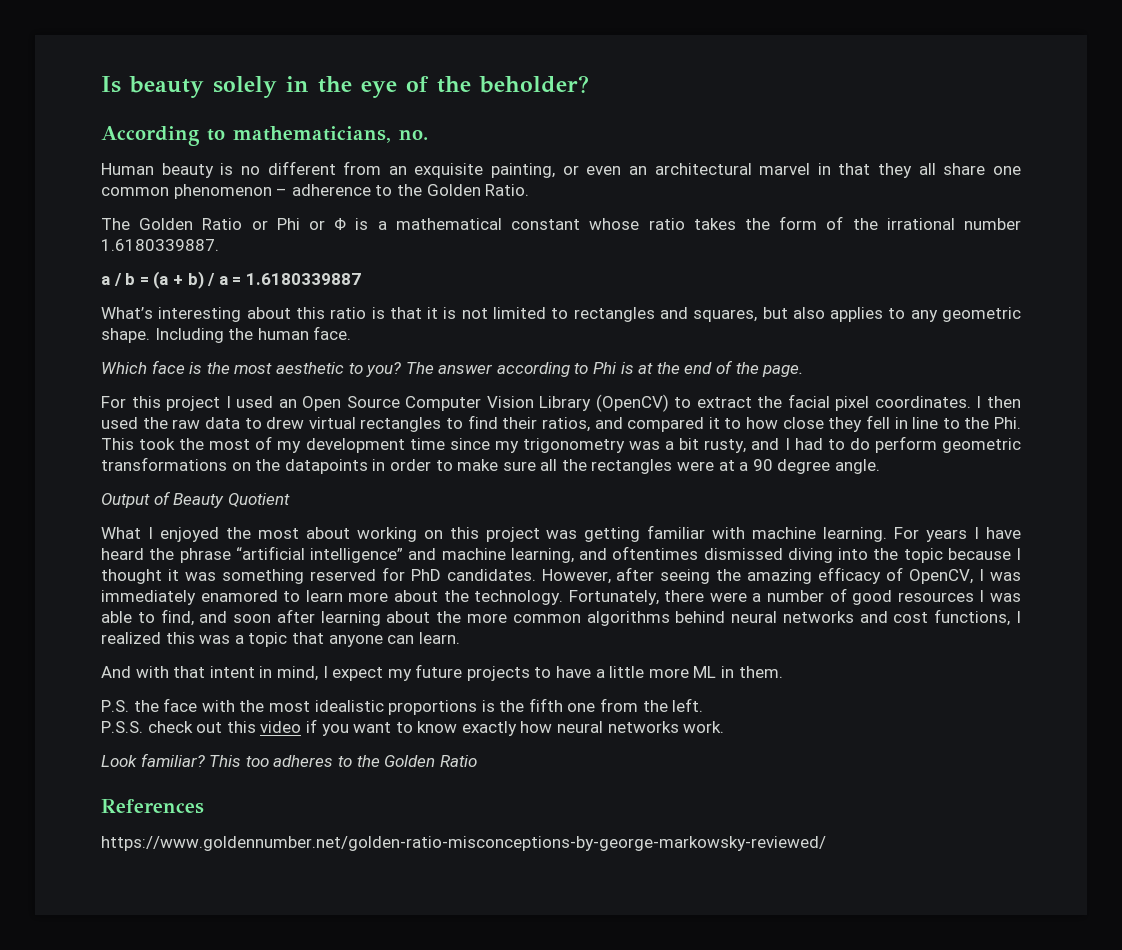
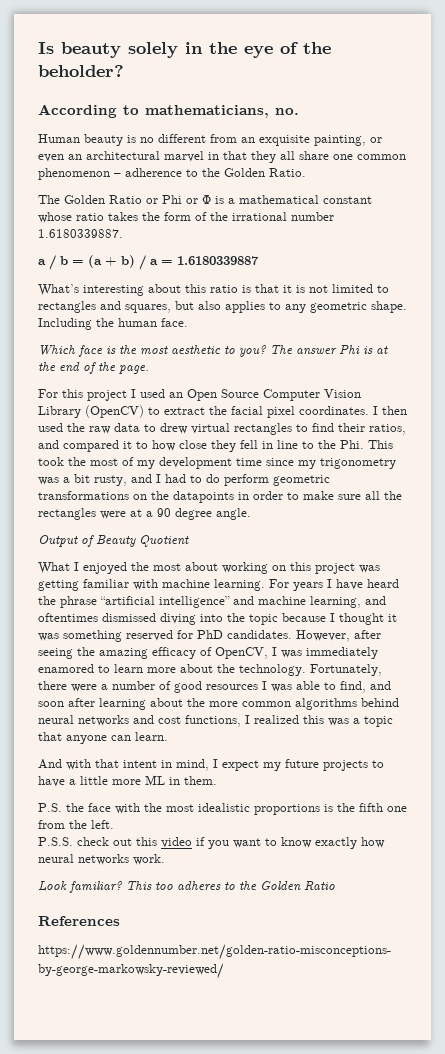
- The answer according to Phi is at the end of the page.
+ The answer Phi is at the end of the page.

